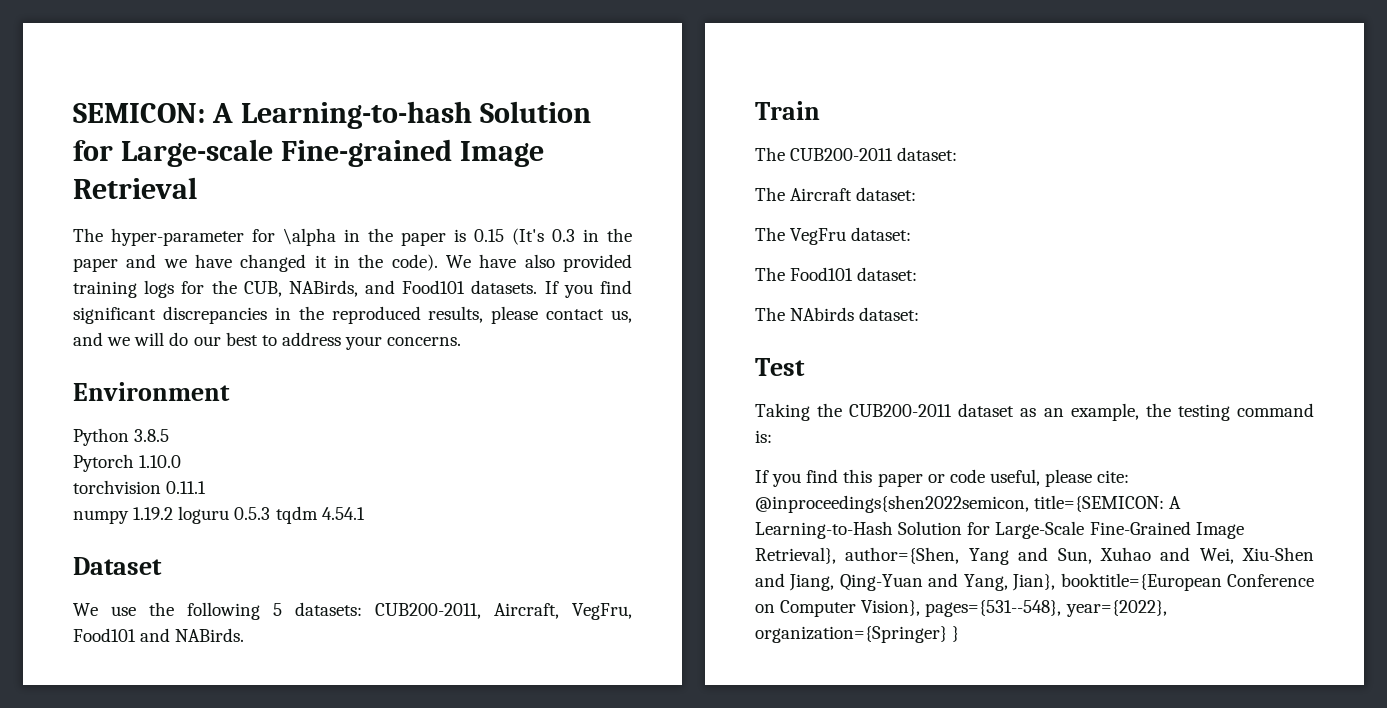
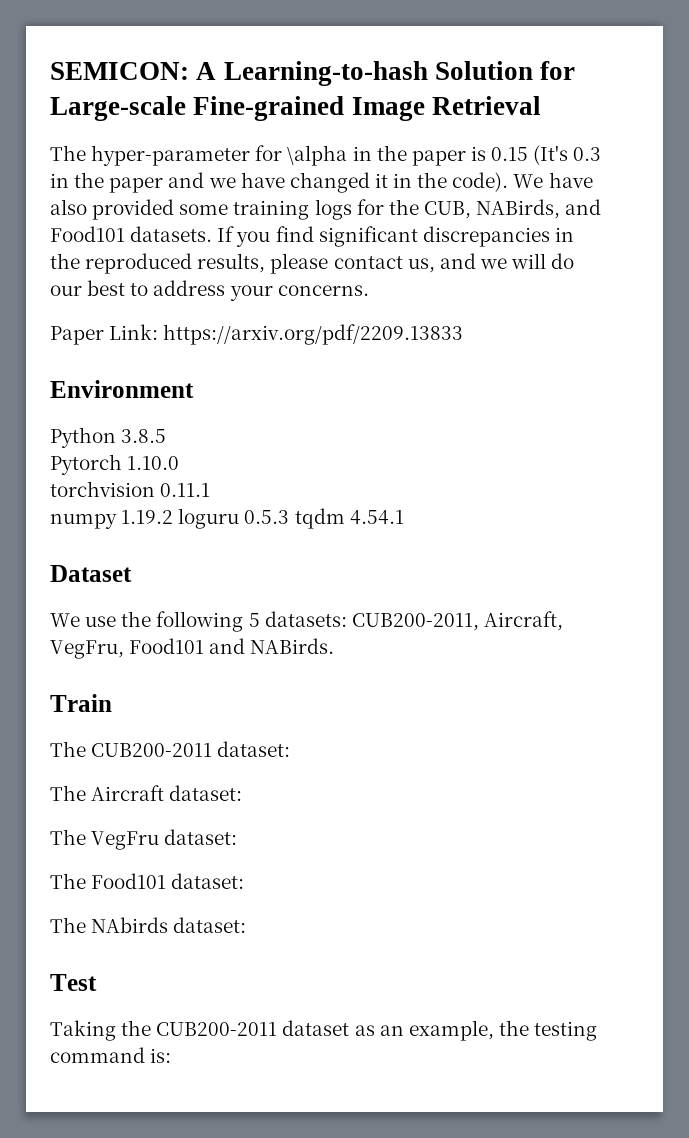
- We have also provided training logs for the CUB, NABirds, and Food101 datasets.
+ We have also provided some training logs for the CUB, NABirds, and Food101 datasets.
+ Paper Link: https://arxiv.org/pdf/2209.13833
- If you find this paper or code useful, please cite: @inproceedings{shen2022semicon, title={SEMICON: A Learning-to-Hash Solution for Large-Scale Fine-Grained Image Retrieval}, author={Shen, Yang and Sun, Xuhao and Wei, Xiu-Shen and Jiang, Qing-Yuan and Yang, Jian}, booktitle={European Conference on Computer Vision}, pages={531--548}, year={2022}, organization={Springer} }

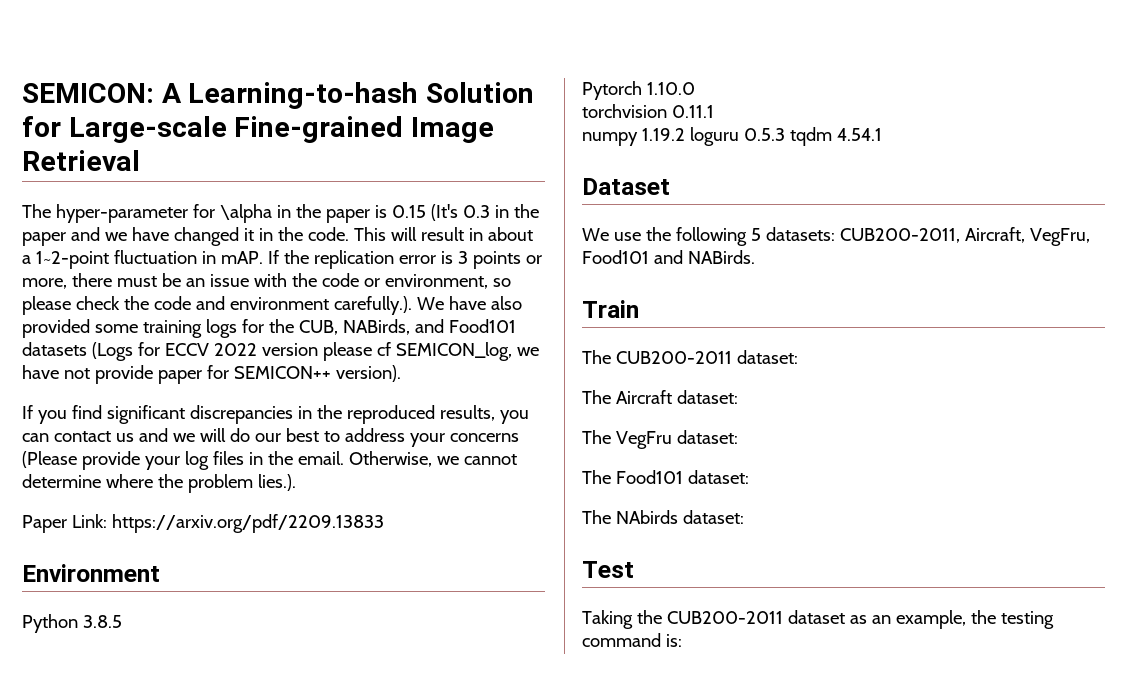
- The hyper-parameter for \alpha in the paper is 0.15 (It's 0.3 in the paper and we have changed it in the code). We have also provided some training logs for the CUB, NABirds, and Food101 datasets. If you find significant discrepancies in the reproduced results, please contact us, and we will do our best to address your concerns.
+ The hyper-parameter for \alpha in the paper is 0.15 (It's 0.3 in the paper and we have changed it in the code. This will result in about a 1~2-point fluctuation in mAP. If the replication error is 3 points or more, there must be an issue with the code or environment, so please check the code and environment carefully.). We have also provided some training logs for the CUB, NABirds, and Food101 datasets (Logs for ECCV 2022 version please cf SEMICON_log, we have not provide paper for SEMICON++ version).
+ If you find significant discrepancies in the reproduced results, you can contact us and we will do our best to address your concerns (Please provide your log files in the email. Otherwise, we cannot determine where the problem lies.).

